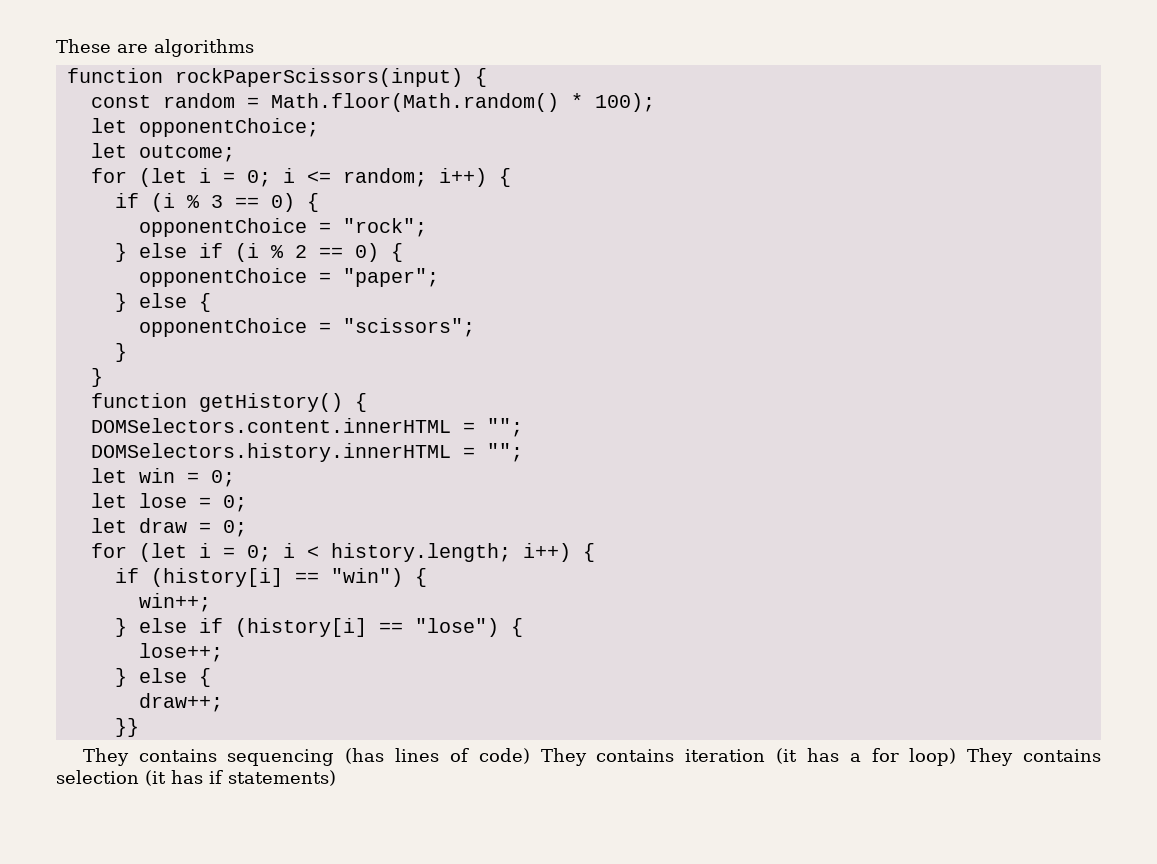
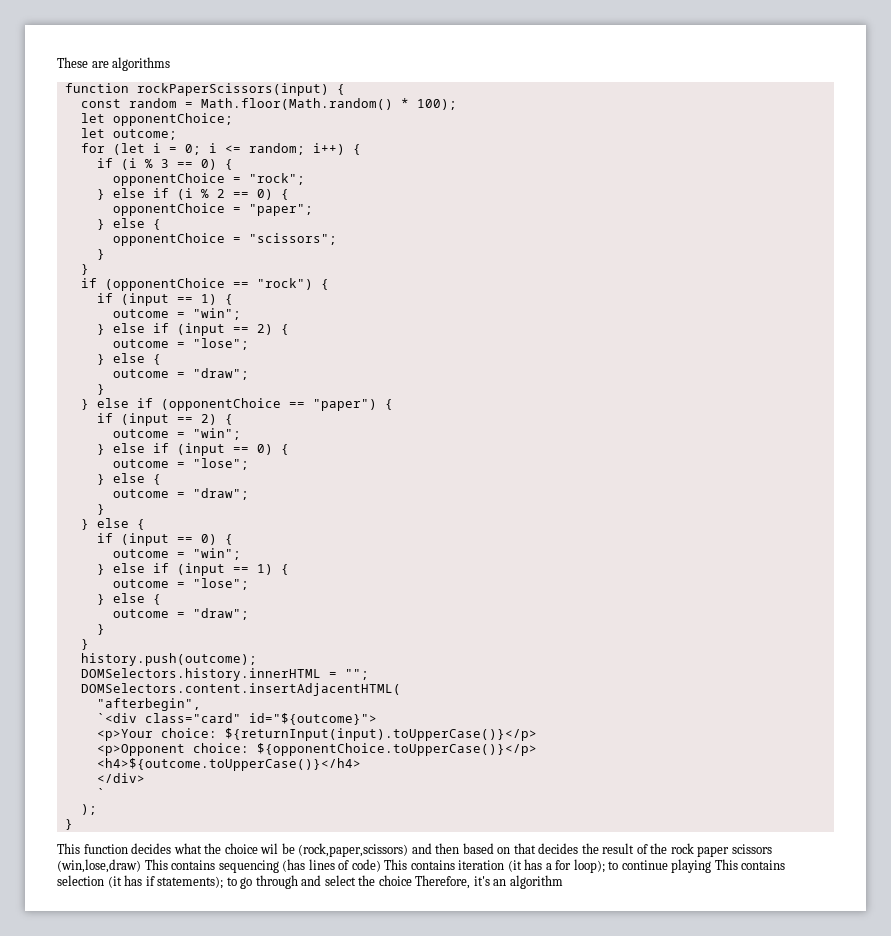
- function getHistory() {
- DOMSelectors.content.innerHTML = "";
+ if (opponentChoice == "rock") {
+ if (input == 1) {
+ outcome = "win";
+ } else if (input == 2) {
+ outcome = "lose";
+ } else {
+ outcome = "draw";
+ }
+ } else if (opponentChoice == "paper") {
+ if (input == 2) {
+ outcome = "win";
+ } else if (input == 0) {
+ outcome = "lose";
+ } else {
+ outcome = "draw";
+ }
+ } else {
+ if (input == 0) {
+ outcome = "win";
+ } else if (input == 1) {
+ outcome = "lose";
+ } else {
+ outcome = "draw";
+ }
+ }
+ history.push(outcome);
  DOMSelectors.history.innerHTML = "";
- let win = 0;
- let lose = 0;
- let draw = 0;
- for (let i = 0; i < history.length; i++) {
- if (history[i] == "win") {
- win++;
- } else if (history[i] == "lose") {
- lose++;
- } else {
- draw++;
- }}
- They contains sequencing (has lines of code) They contains iteration (it has a for loop) They contains selection (it has if statements)
+ DOMSelectors.content.insertAdjacentHTML(
+ "afterbegin",
+ `<div class="card" id="${outcome}">
+ <p>Your choice: ${returnInput(input).toUpperCase()}</p>
+ <p>Opponent choice: ${opponentChoice.toUpperCase()}</p>
+ <h4>${outcome.toUpperCase()}</h4>
+ </div>
+ `
+ );
+ }
+ This function decides what the choice wil be (rock,paper,scissors) and then based on that decides the result of the rock paper scissors (win,lose,draw) This contains sequencing (has lines of code) This contains iteration (it has a for loop); to continue playing This contains selection (it has if statements); to go through and select the choice Therefore, it's an algorithm

